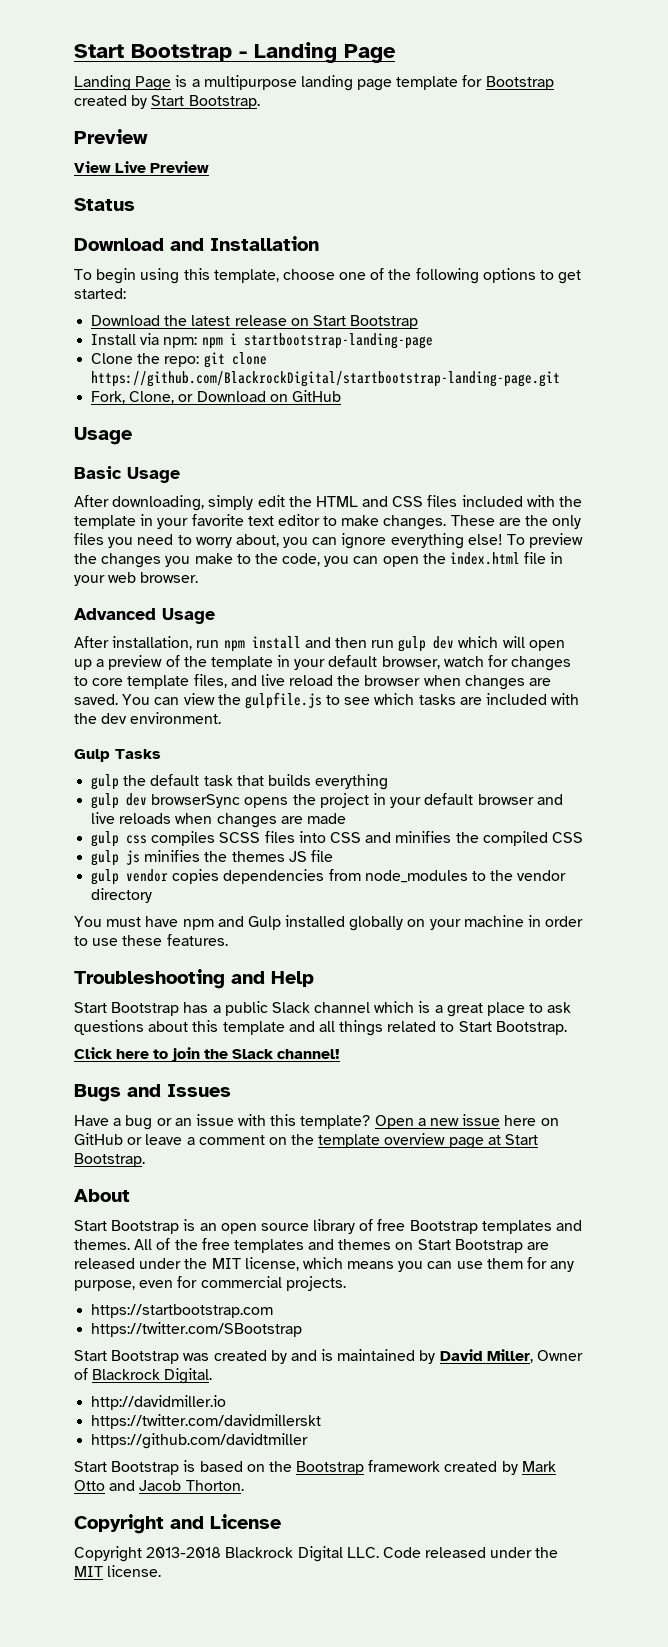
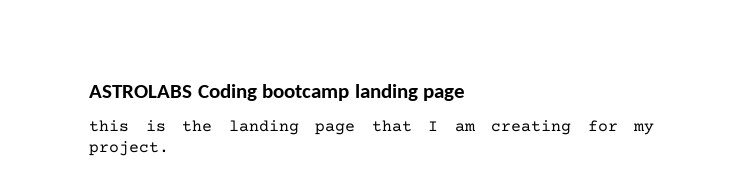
- Start Bootstrap - Landing Page
- Landing Page is a multipurpose landing page template for Bootstrap created by Start Bootstrap.
- Preview
- View Live Preview
- Status
- Download and Installation
- To begin using this template, choose one of the following options to get started:
- Download the latest release on Start Bootstrap
- Install via npm: npm i startbootstrap-landing-page
- Clone the repo: git clone https://github.com/BlackrockDigital/startbootstrap-landing-page.git
- Fork, Clone, or Download on GitHub
- Usage
- Basic Usage
- After downloading, simply edit the HTML and CSS files included with the template in your favorite text editor to make changes. These are the only files you need to worry about, you can ignore everything else! To preview the changes you make to the code, you can open the index.html file in your web browser.
- Advanced Usage
- After installation, run npm install and then run gulp dev which will open up a preview of the template in your default browser, watch for changes to core template files, and live reload the browser when changes are saved. You can view the gulpfile.js to see which tasks are included with the dev environment.
- Gulp Tasks
- gulp the default task that builds everything
- gulp dev browserSync opens the project in your default browser and live reloads when changes are made
- gulp css compiles SCSS files into CSS and minifies the compiled CSS
- gulp js minifies the themes JS file
- gulp vendor copies dependencies from node_modules to the vendor directory
- You must have npm and Gulp installed globally on your machine in order to use these features.
- Troubleshooting and Help
- Start Bootstrap has a public Slack channel which is a great place to ask questions about this template and all things related to Start Bootstrap.
- Click here to join the Slack channel!
- Bugs and Issues
- Have a bug or an issue with this template? Open a new issue here on GitHub or leave a comment on the template overview page at Start Bootstrap.
- About
- Start Bootstrap is an open source library of free Bootstrap templates and themes. All of the free templates and themes on Start Bootstrap are released under the MIT license, which means you can use them for any purpose, even for commercial projects.
- https://startbootstrap.com
- https://twitter.com/SBootstrap
- Start Bootstrap was created by and is maintained by David Miller, Owner of Blackrock Digital.
- http://davidmiller.io
- https://twitter.com/davidmillerskt
- https://github.com/davidtmiller
- Start Bootstrap is based on the Bootstrap framework created by Mark Otto and Jacob Thorton.
- Copyright and License
- Copyright 2013-2018 Blackrock Digital LLC. Code released under the MIT license.
+ ASTROLABS Coding bootcamp landing page
+ this is the landing page that I am creating for my project.

